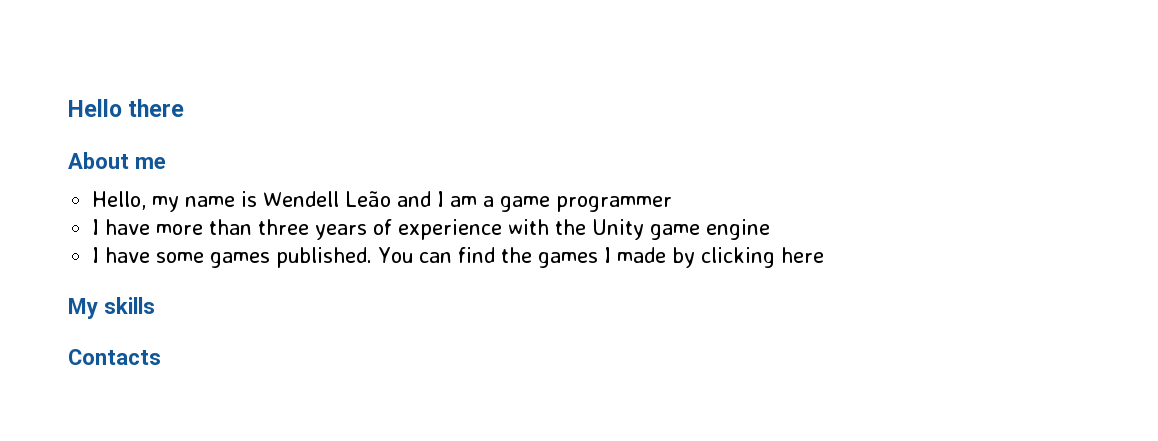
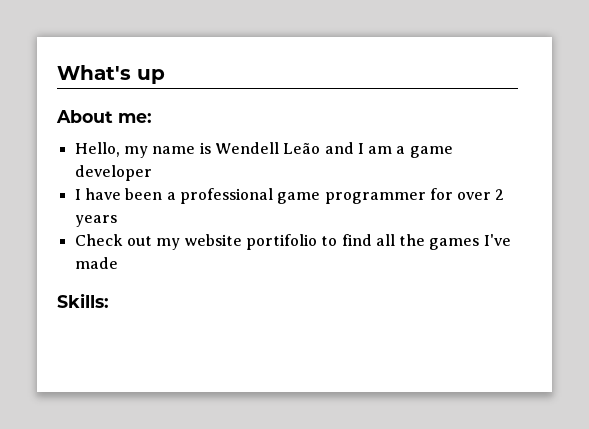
- Hello there
+ What's up
- About me
+ About me:
- Hello, my name is Wendell Leão and I am a game programmer
- I have more than three years of experience with the Unity game engine
- I have some games published. You can find the games I made by clicking here
- My skills
- Contacts
+ Hello, my name is Wendell Leão and I am a game developer
+ I have been a professional game programmer for over 2 years
+ Check out my website portifolio to find all the games I've made
+ Skills:

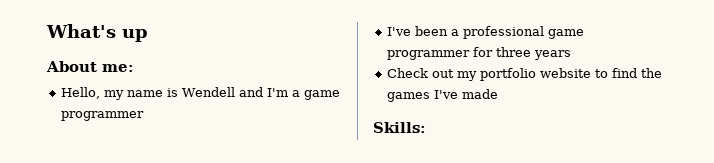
- Hello, my name is Wendell Leão and I am a game developer
- I have been a professional game programmer for over 2 years
+ Hello, my name is Wendell and I'm a game programmer
+ I've been a professional game programmer for three years
- Check out my website portifolio to find all the games I've made
+ Check out my portfolio website to find the games I've made

